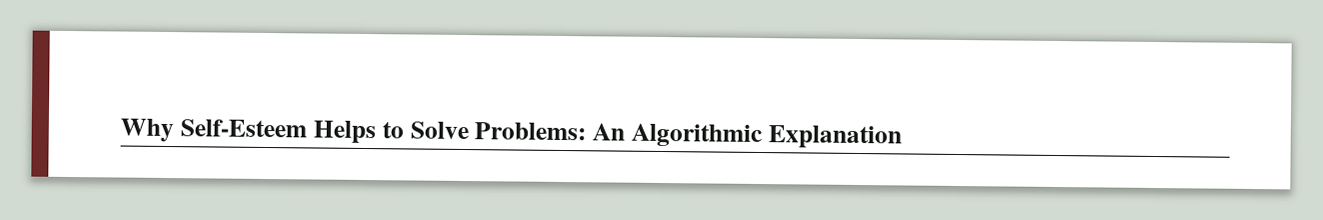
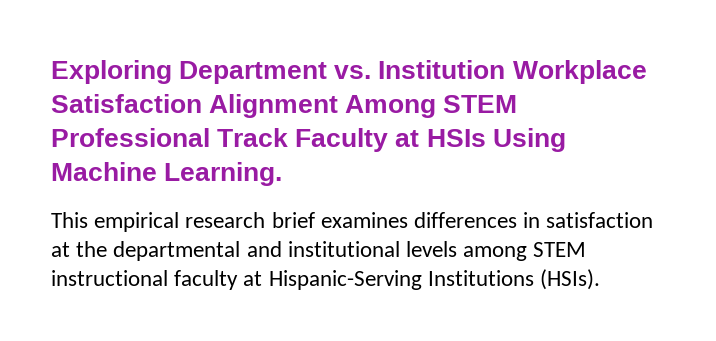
- Why Self-Esteem Helps to Solve Problems: An Algorithmic Explanation
+ Exploring Department vs. Institution Workplace Satisfaction Alignment Among STEM Professional Track Faculty at HSIs Using Machine Learning.
+ This empirical research brief examines differences in satisfaction at the departmental and institutional levels among STEM instructional faculty at Hispanic-Serving Institutions (HSIs).

